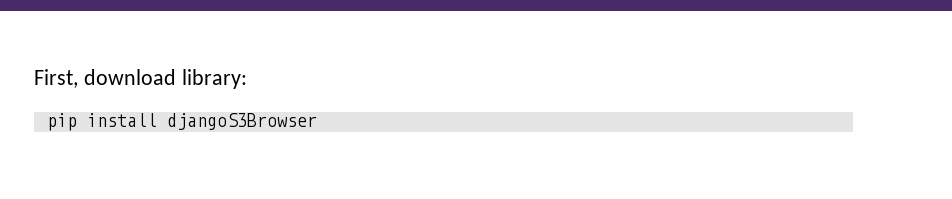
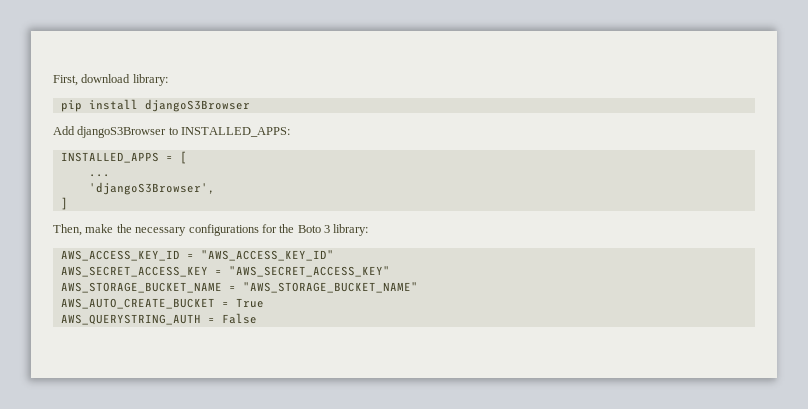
+ Add djangoS3Browser to INSTALLED_APPS:
+ INSTALLED_APPS = [
+ ...
+ 'djangoS3Browser',
+ ]
+ Then, make the necessary configurations for the Boto 3 library:
+ AWS_ACCESS_KEY_ID = "AWS_ACCESS_KEY_ID"
+ AWS_SECRET_ACCESS_KEY = "AWS_SECRET_ACCESS_KEY"
+ AWS_STORAGE_BUCKET_NAME = "AWS_STORAGE_BUCKET_NAME"
+ AWS_AUTO_CREATE_BUCKET = True
+ AWS_QUERYSTRING_AUTH = False

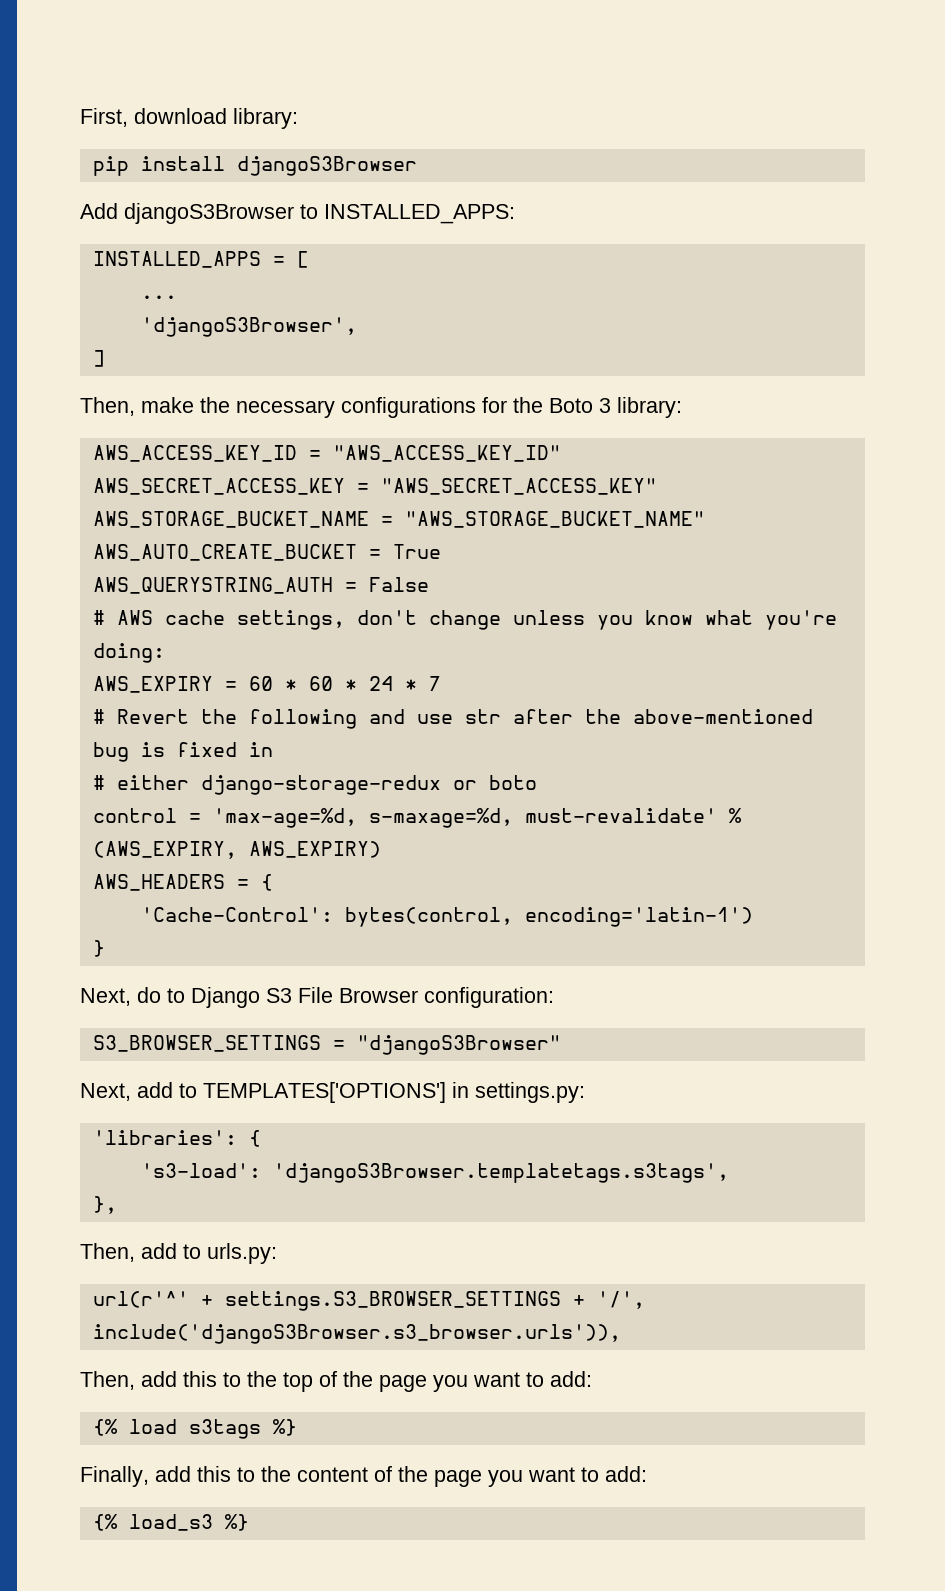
+ # AWS cache settings, don't change unless you know what you're doing:
+ AWS_EXPIRY = 60 * 60 * 24 * 7
+ # Revert the following and use str after the above-mentioned bug is fixed in
+ # either django-storage-redux or boto
+ control = 'max-age=%d, s-maxage=%d, must-revalidate' % (AWS_EXPIRY, AWS_EXPIRY)
+ AWS_HEADERS = {
+ 'Cache-Control': bytes(control, encoding='latin-1')
+ }
+ Next, do to Django S3 File Browser configuration:
+ S3_BROWSER_SETTINGS = "djangoS3Browser"
+ Next, add to TEMPLATES['OPTIONS'] in settings.py:
+ 'libraries': {
+ 's3-load': 'djangoS3Browser.templatetags.s3tags',
+ },
+ Then, add to urls.py:
+ url(r'^' + settings.S3_BROWSER_SETTINGS + '/', include('djangoS3Browser.s3_browser.urls')),
+ Then, add this to the top of the page you want to add:
+ {% load s3tags %}
+ Finally, add this to the content of the page you want to add:
+ {% load_s3 %}

